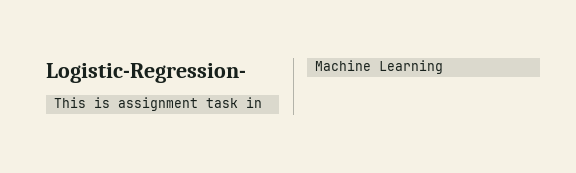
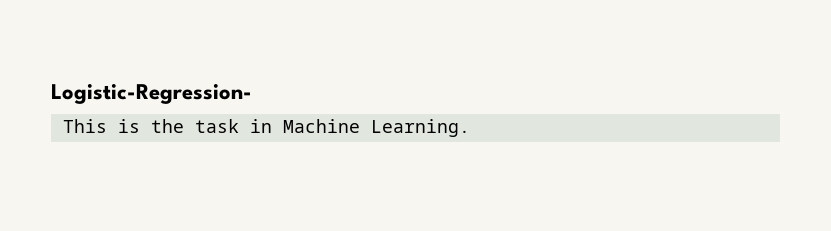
- This is assignment task in Machine Learning
+ This is the task in Machine Learning.

